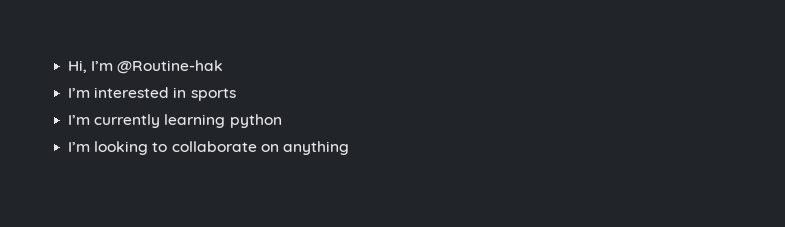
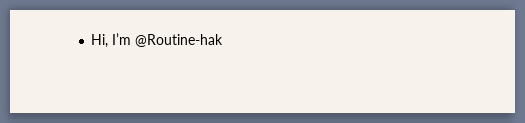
- I’m interested in sports
- I’m currently learning python
- I’m looking to collaborate on anything

